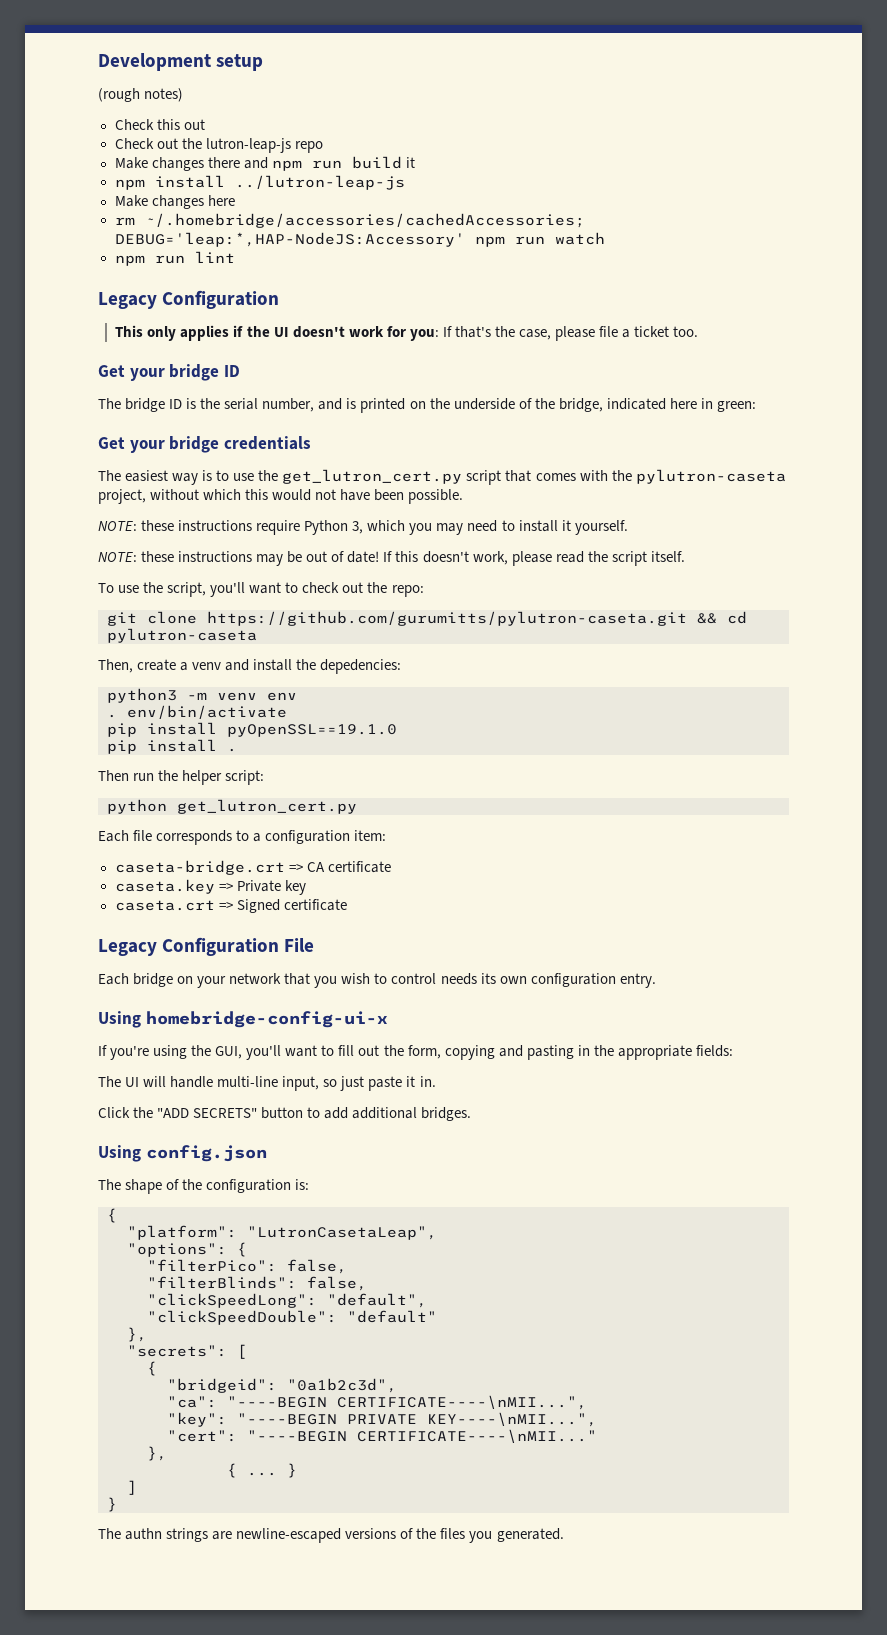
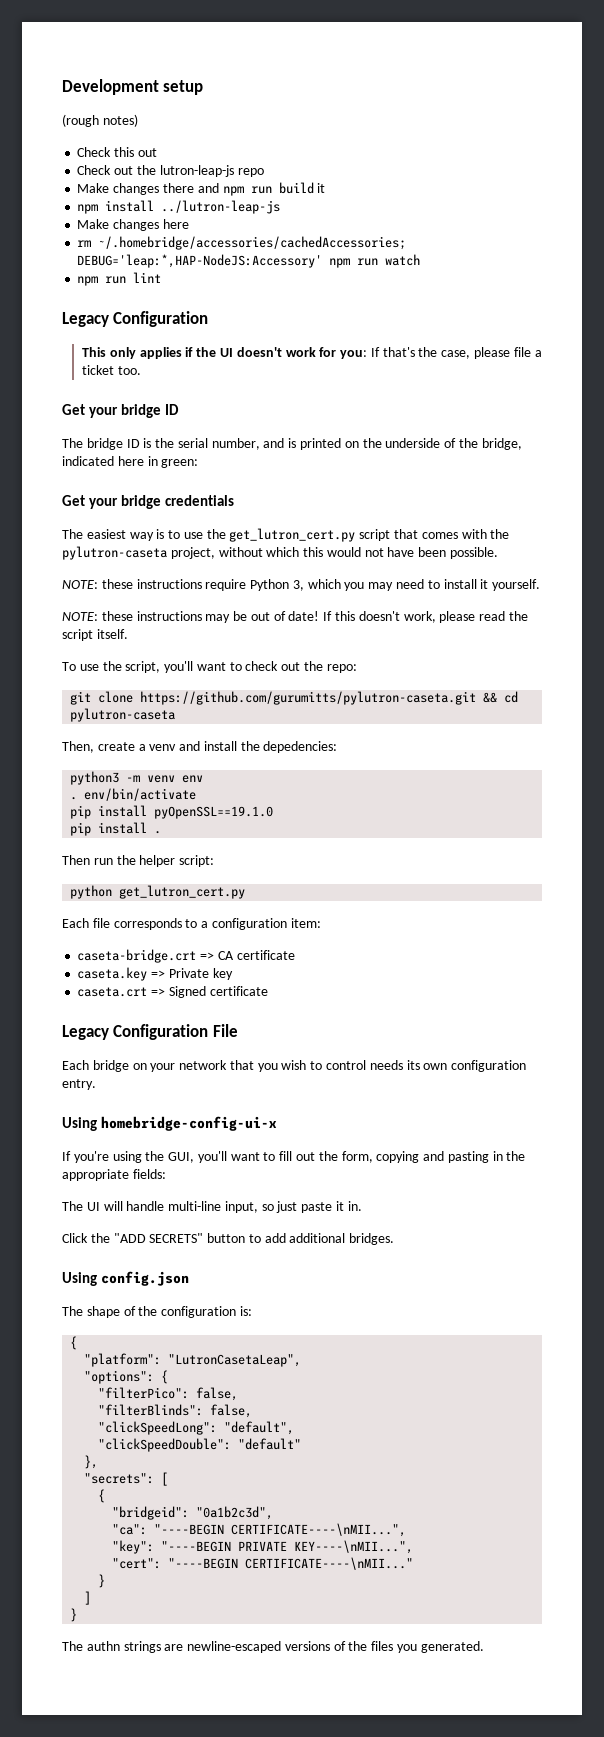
  "cert": "----BEGIN CERTIFICATE----\nMII..."
- },
- { ... }
+ }

